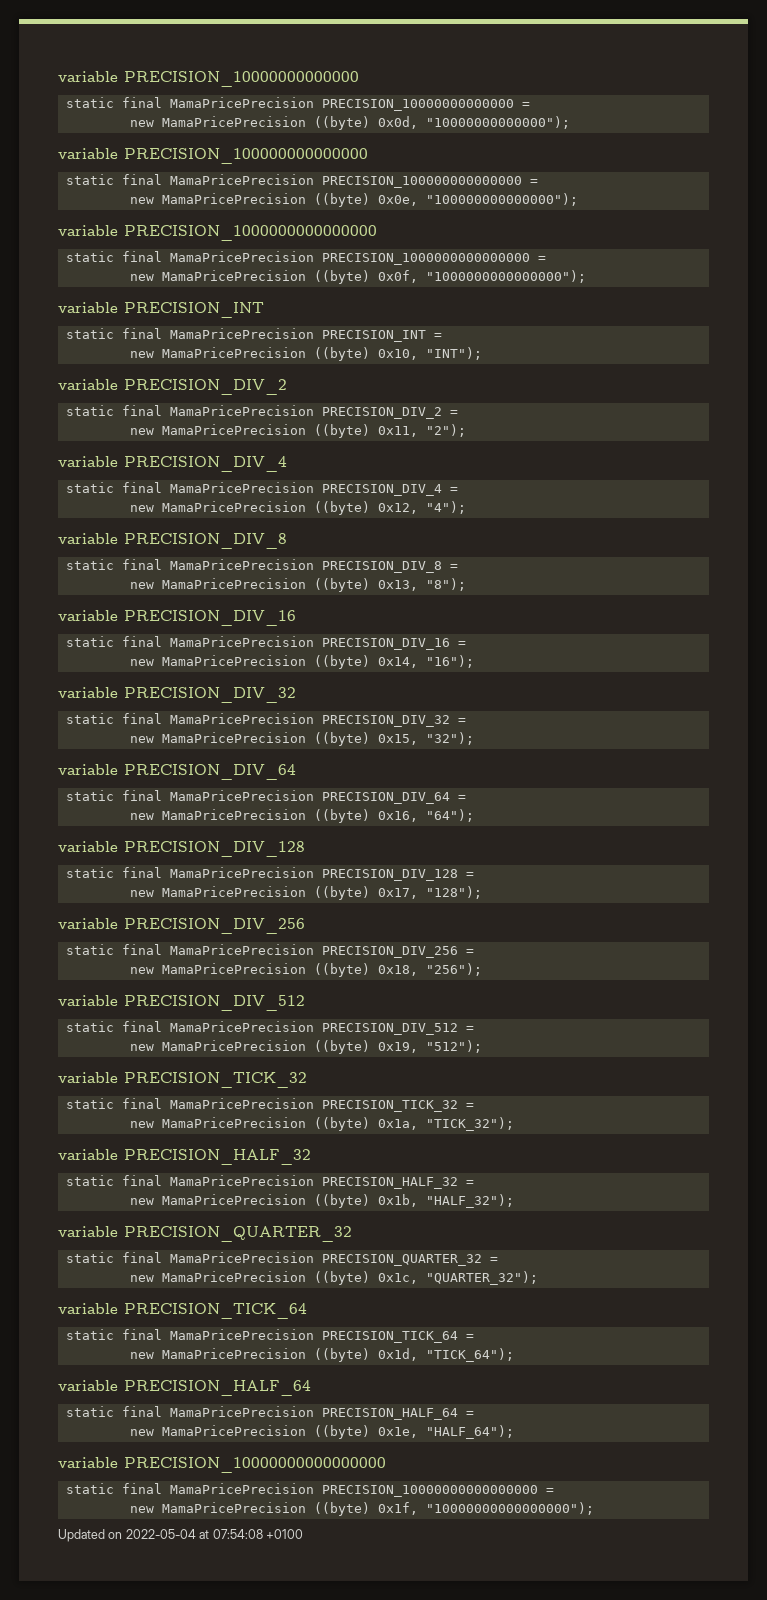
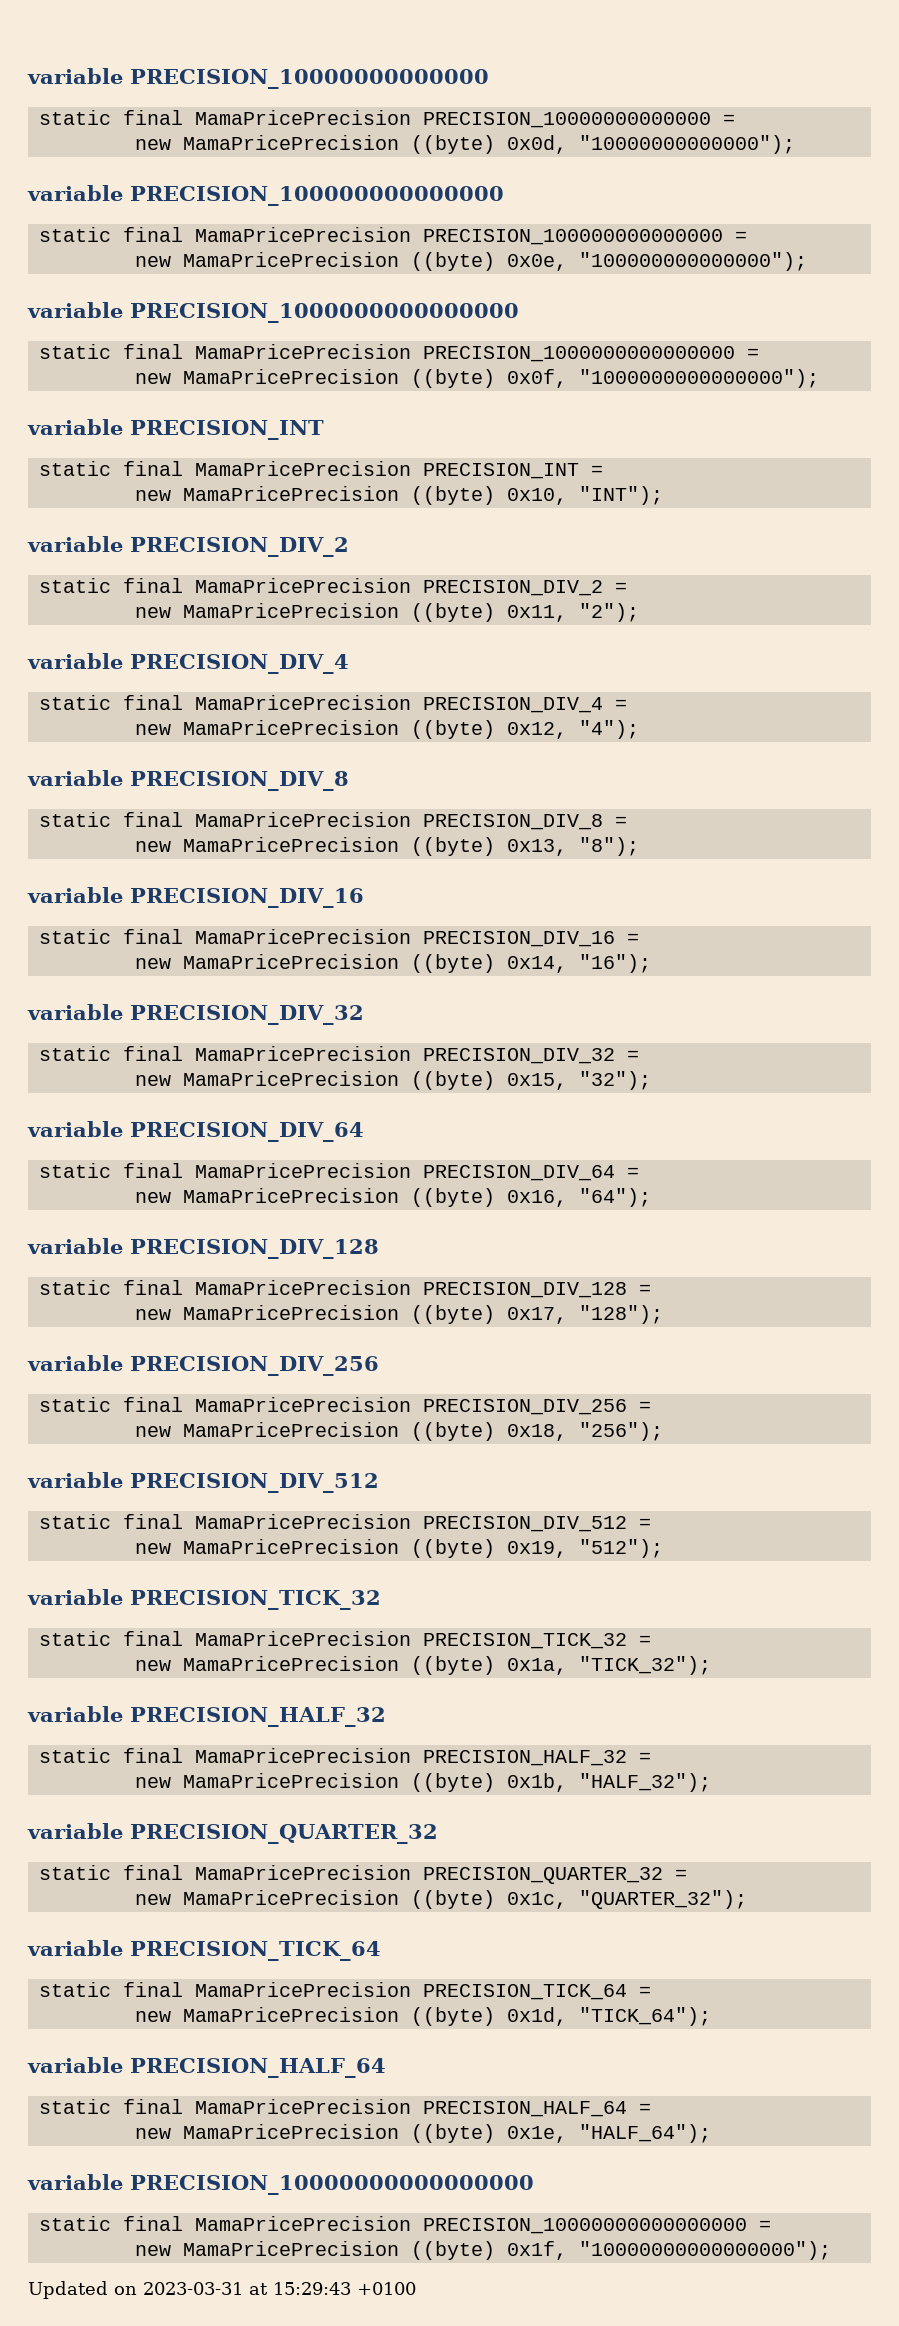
- Updated on 2022-05-04 at 07:54:08 +0100
+ Updated on 2023-03-31 at 15:29:43 +0100

